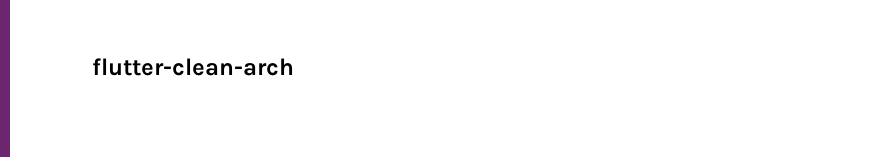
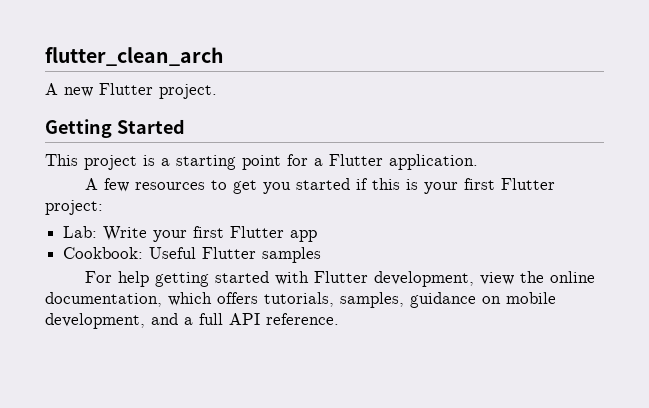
- flutter-clean-arch
+ flutter_clean_arch
+ A new Flutter project.
+ Getting Started
+ This project is a starting point for a Flutter application.
+ A few resources to get you started if this is your first Flutter project:
+ Lab: Write your first Flutter app
+ Cookbook: Useful Flutter samples
+ For help getting started with Flutter development, view the online documentation, which offers tutorials, samples, guidance on mobile development, and a full API reference.

